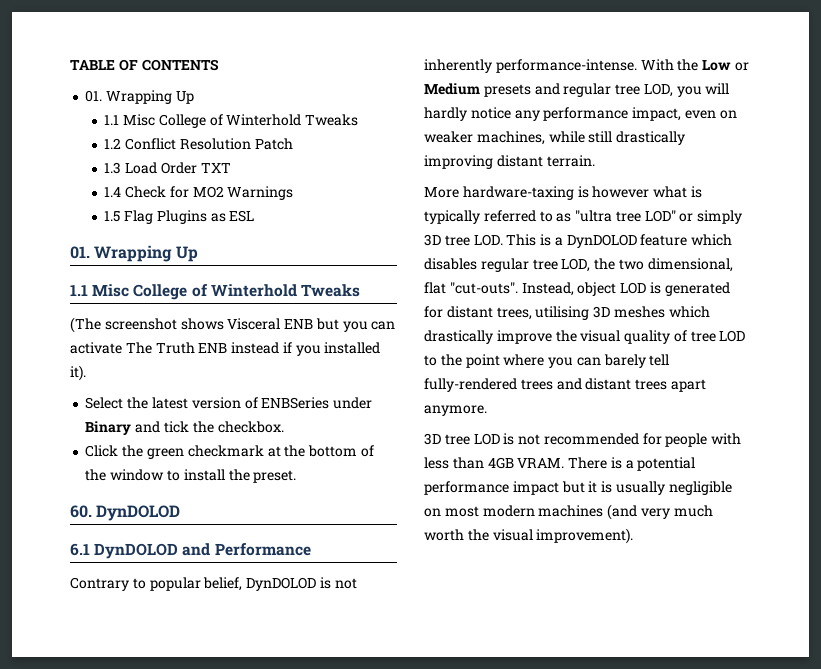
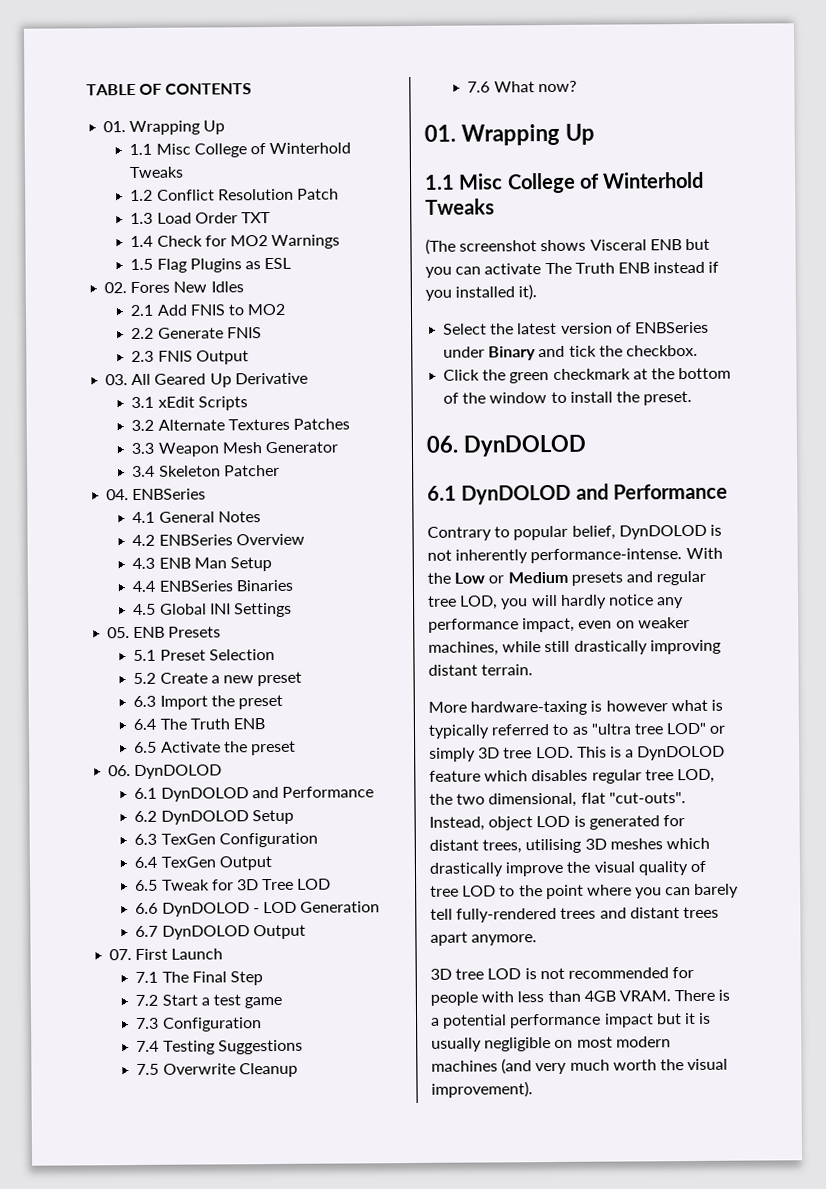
+ 02. Fores New Idles
+ 2.1 Add FNIS to MO2
+ 2.2 Generate FNIS
+ 2.3 FNIS Output
+ 03. All Geared Up Derivative
+ 3.1 xEdit Scripts
+ 3.2 Alternate Textures Patches
+ 3.3 Weapon Mesh Generator
+ 3.4 Skeleton Patcher
+ 04. ENBSeries
+ 4.1 General Notes
+ 4.2 ENBSeries Overview
+ 4.3 ENB Man Setup
+ 4.4 ENBSeries Binaries
+ 4.5 Global INI Settings
+ 05. ENB Presets
+ 5.1 Preset Selection
+ 5.2 Create a new preset
+ 6.3 Import the preset
+ 6.4 The Truth ENB
+ 6.5 Activate the preset
+ 06. DynDOLOD
+ 6.1 DynDOLOD and Performance
+ 6.2 DynDOLOD Setup
+ 6.3 TexGen Configuration
+ 6.4 TexGen Output
+ 6.5 Tweak for 3D Tree LOD
+ 6.6 DynDOLOD - LOD Generation
+ 6.7 DynDOLOD Output
+ 07. First Launch
+ 7.1 The Final Step
+ 7.2 Start a test game
+ 7.3 Configuration
+ 7.4 Testing Suggestions
+ 7.5 Overwrite Cleanup
+ 7.6 What now?
  Click the green checkmark at the bottom of the window to install the preset.
- 60. DynDOLOD
+ 06. DynDOLOD

